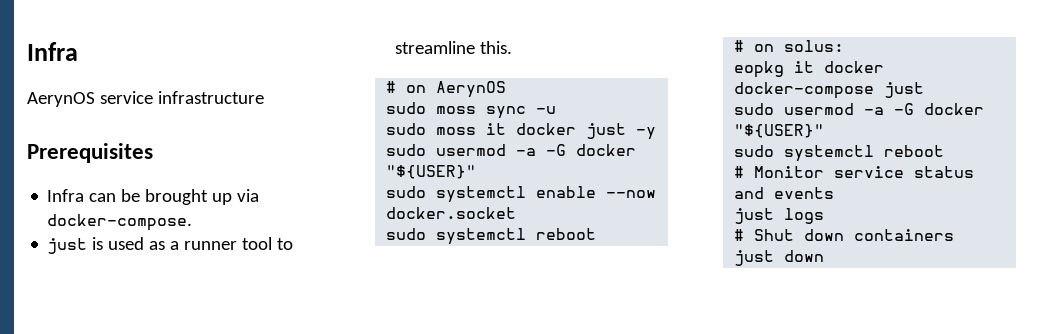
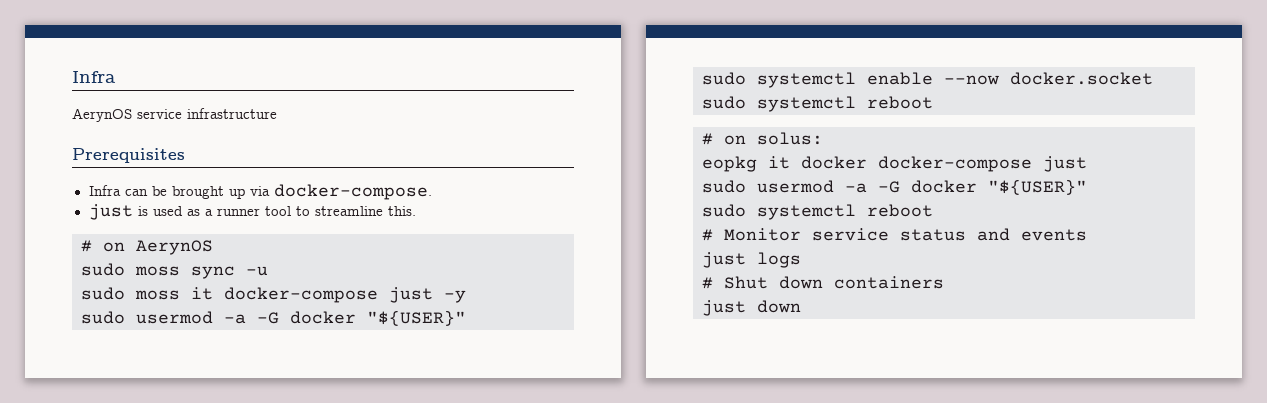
- sudo moss it docker just -y
+ sudo moss it docker-compose just -y

